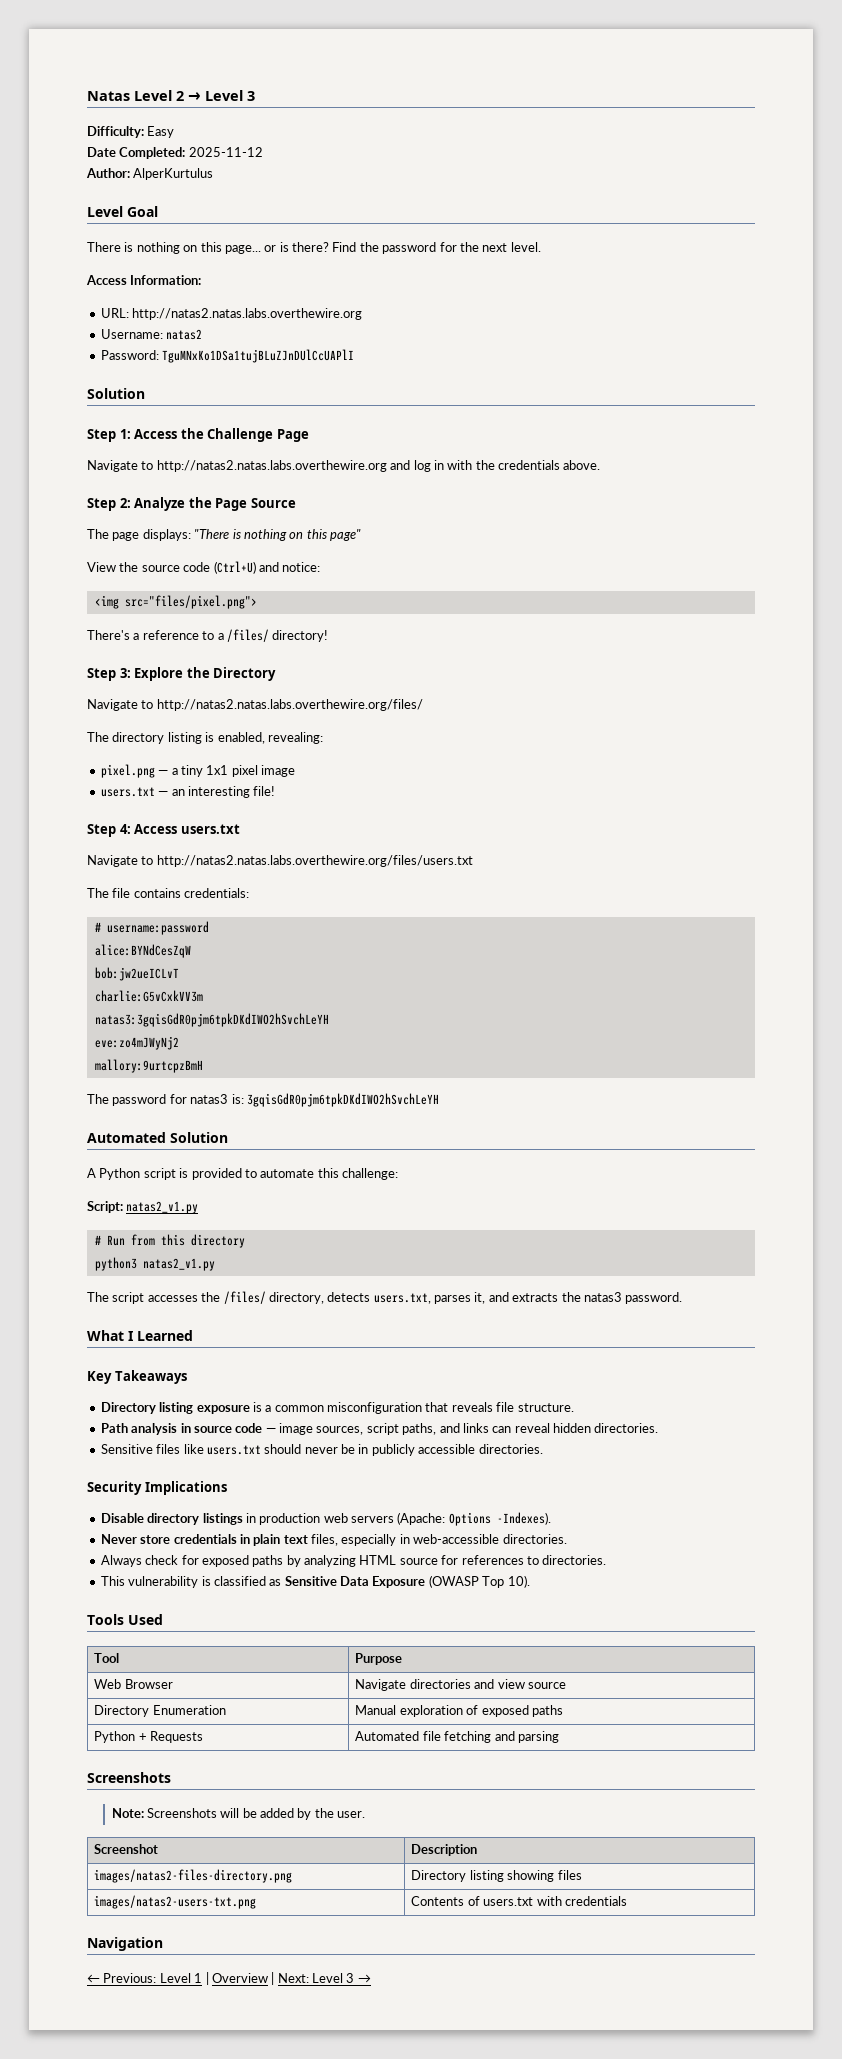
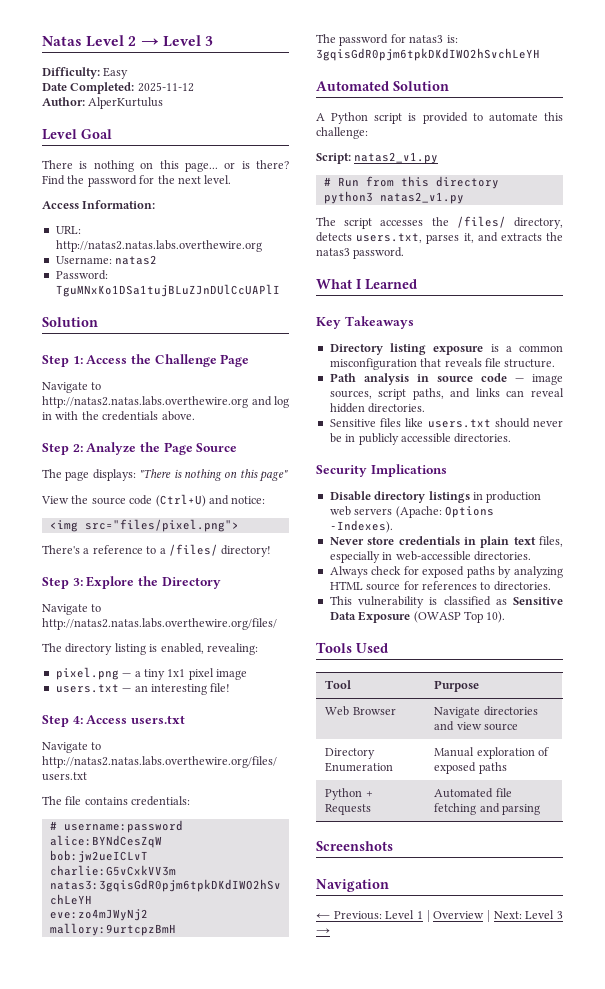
- Note: Screenshots will be added by the user.
- Screenshot | Description
- images/natas2-files-directory.png | Directory listing showing files
- images/natas2-users-txt.png | Contents of users.txt with credentials

